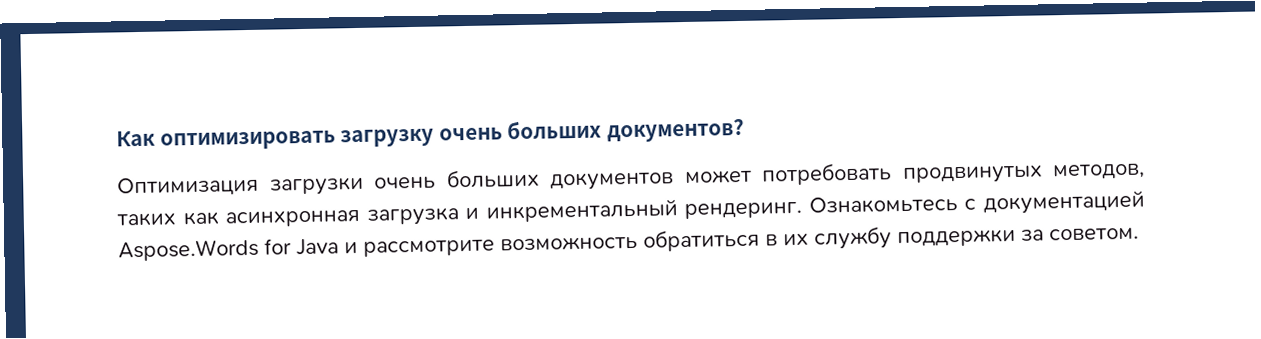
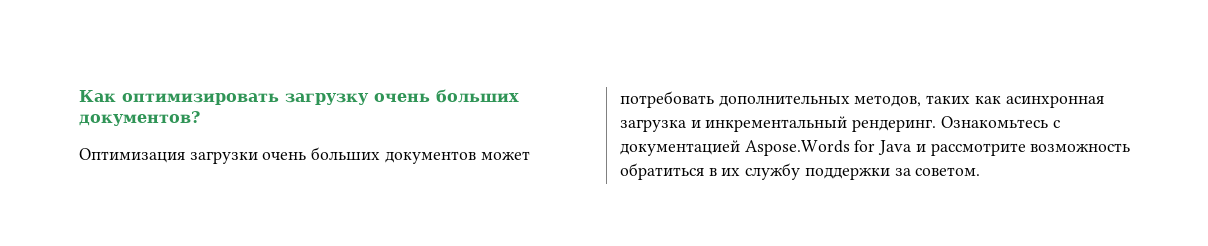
- Оптимизация загрузки очень больших документов может потребовать продвинутых методов, таких как асинхронная загрузка и инкрементальный рендеринг.
+ Оптимизация загрузки очень больших документов может потребовать дополнительных методов, таких как асинхронная загрузка и инкрементальный рендеринг.

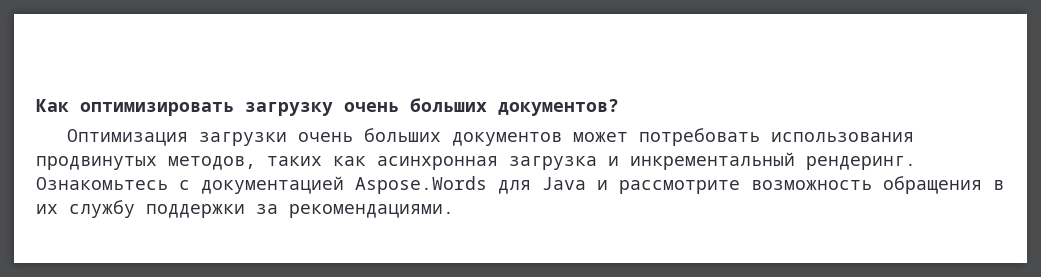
- Оптимизация загрузки очень больших документов может потребовать дополнительных методов, таких как асинхронная загрузка и инкрементальный рендеринг.
+ Оптимизация загрузки очень больших документов может потребовать использования продвинутых методов, таких как асинхронная загрузка и инкрементальный рендеринг.
- Ознакомьтесь с документацией Aspose.Words for Java и рассмотрите возможность обратиться в их службу поддержки за советом.
+ Ознакомьтесь с документацией Aspose.Words для Java и рассмотрите возможность обращения в их службу поддержки за рекомендациями.

